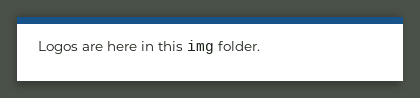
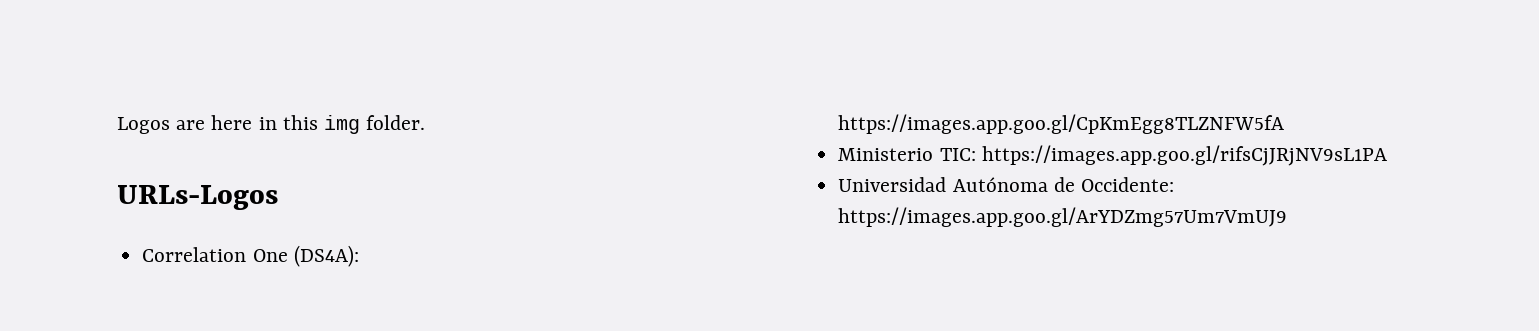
+ URLs-Logos
+ Correlation One (DS4A): https://images.app.goo.gl/CpKmEgg8TLZNFW5fA
+ Ministerio TIC: https://images.app.goo.gl/rifsCjJRjNV9sL1PA
+ Universidad Autónoma de Occidente: https://images.app.goo.gl/ArYDZmg57Um7VmUJ9

